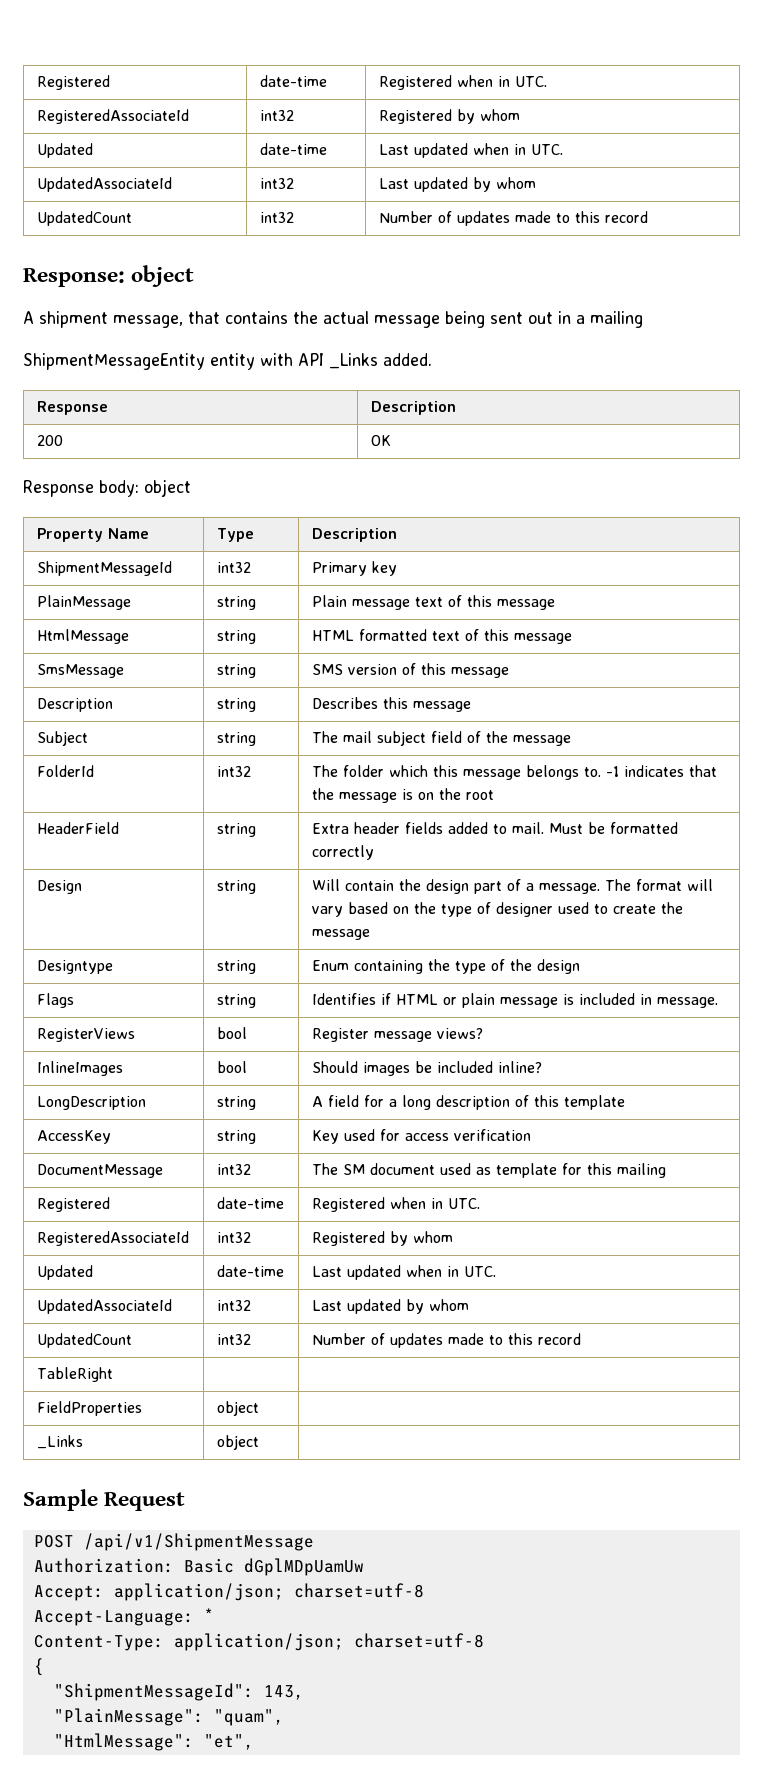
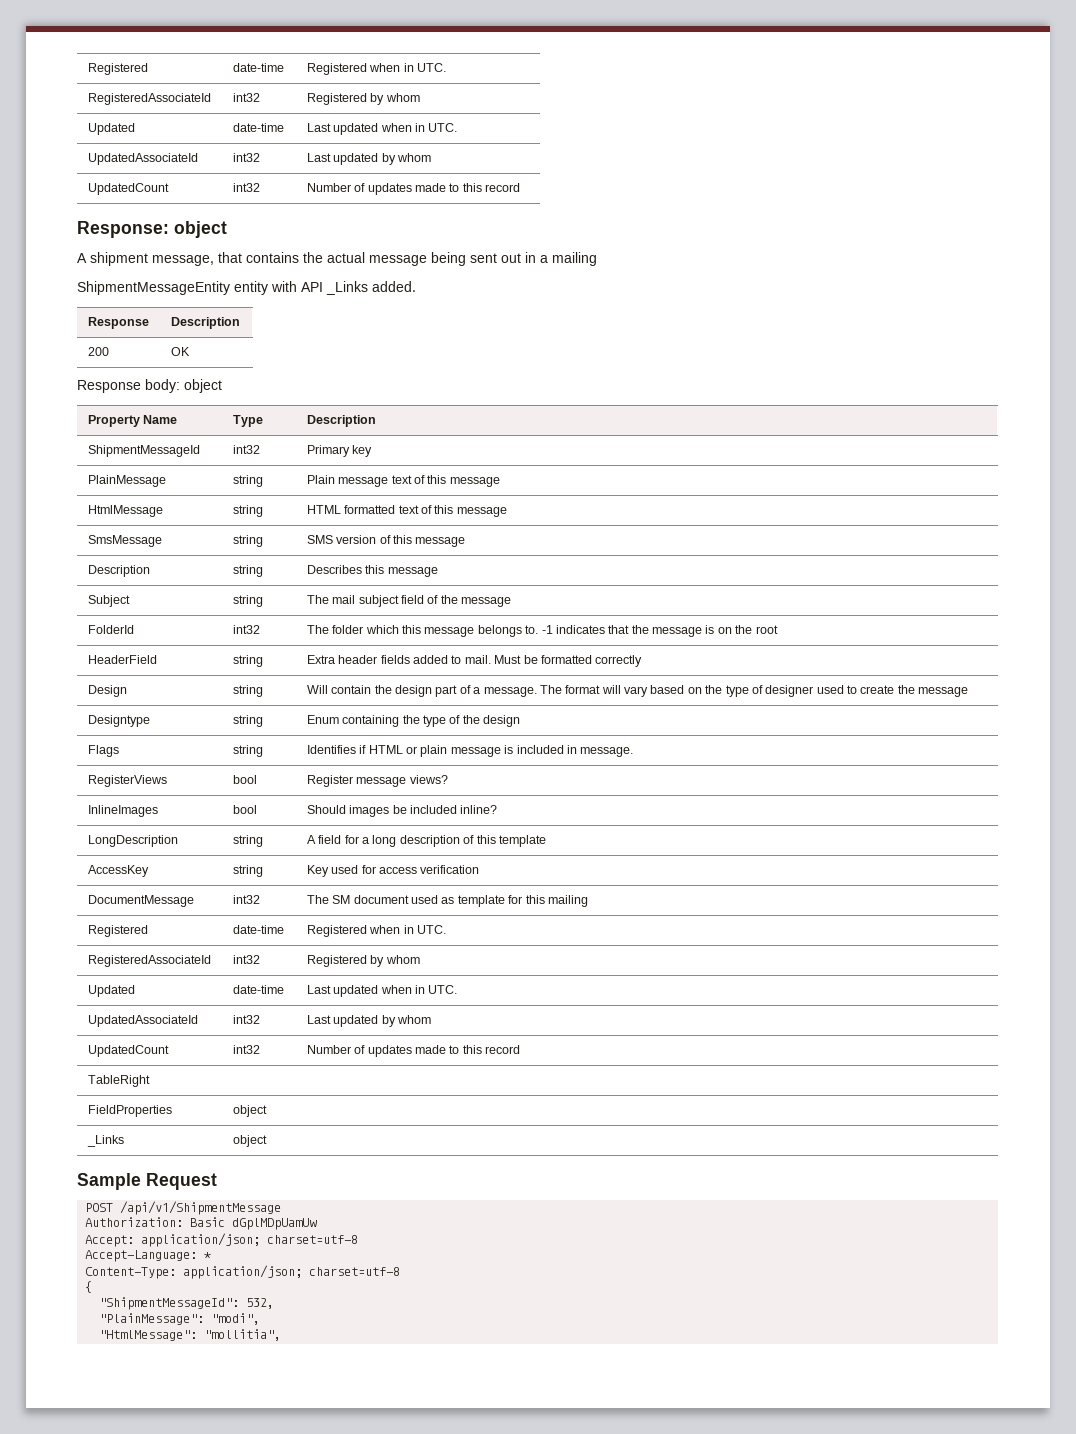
- "ShipmentMessageId": 143,
+ "ShipmentMessageId": 532,
- "PlainMessage": "quam",
+ "PlainMessage": "modi",
- "HtmlMessage": "et",
+ "HtmlMessage": "mollitia",

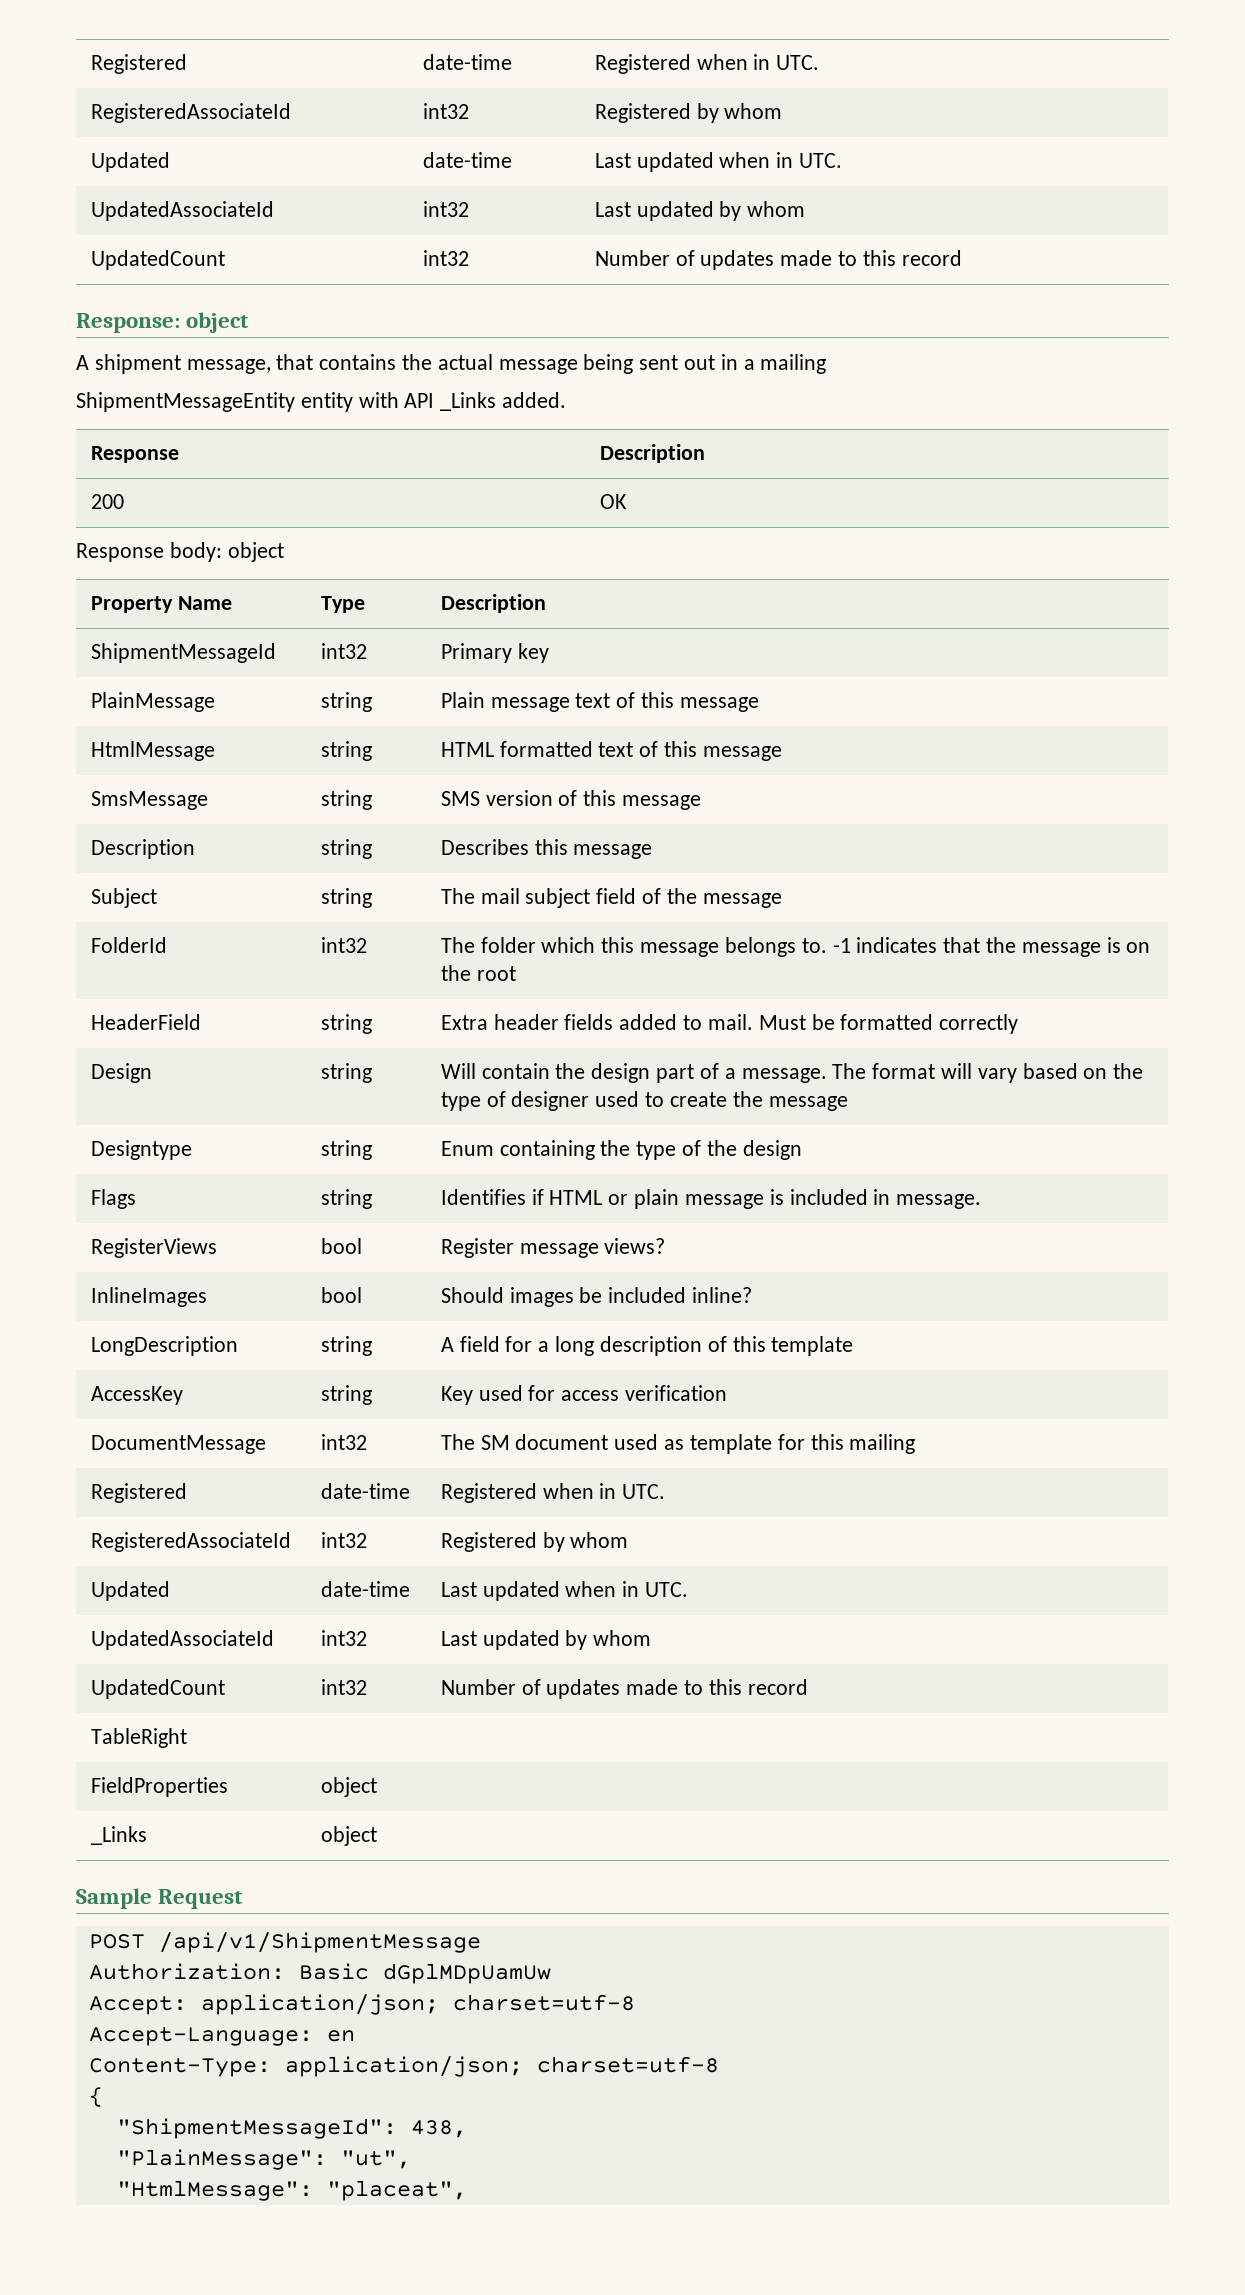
- Accept-Language: *
+ Accept-Language: en
- "ShipmentMessageId": 532,
+ "ShipmentMessageId": 438,
- "PlainMessage": "modi",
+ "PlainMessage": "ut",
- "HtmlMessage": "mollitia",
+ "HtmlMessage": "placeat",

